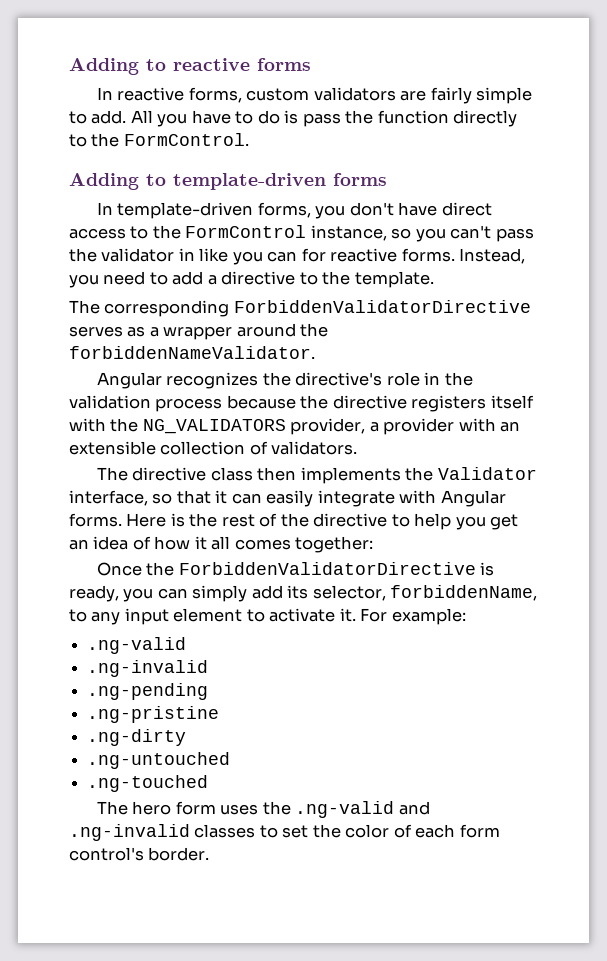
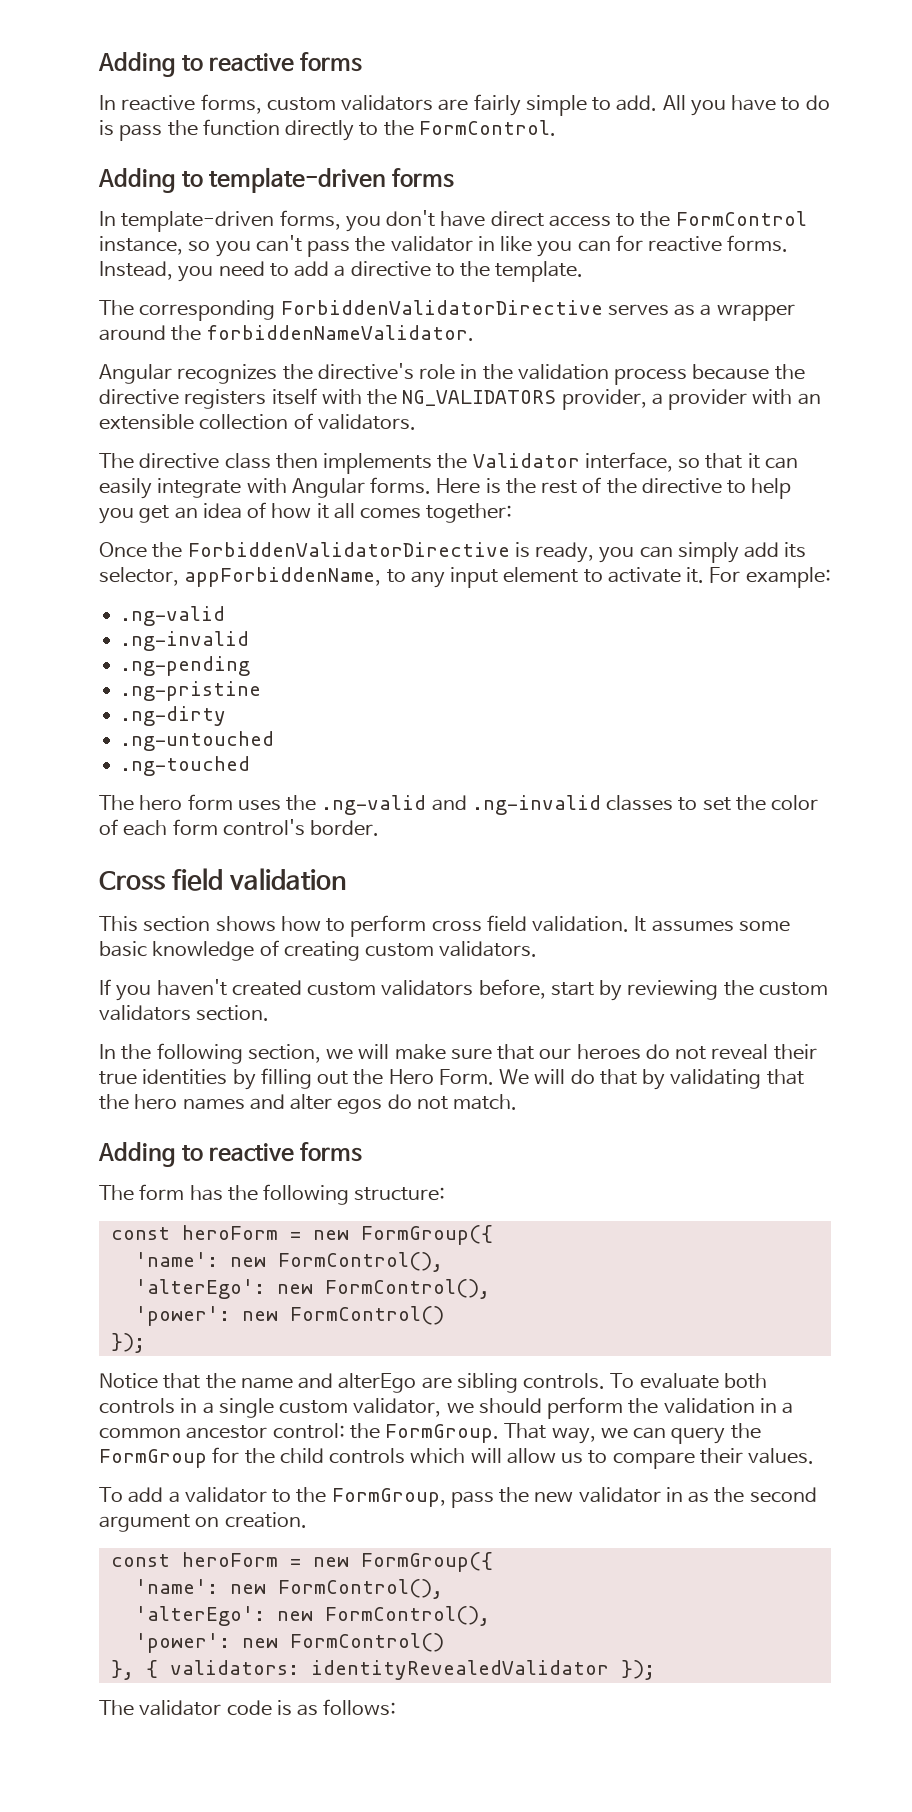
- Once the ForbiddenValidatorDirective is ready, you can simply add its selector, forbiddenName, to any input element to activate it.
+ Once the ForbiddenValidatorDirective is ready, you can simply add its selector, appForbiddenName, to any input element to activate it.
+ Cross field validation
+ This section shows how to perform cross field validation. It assumes some basic knowledge of creating custom validators.
+ If you haven't created custom validators before, start by reviewing the custom validators section.
+ In the following section, we will make sure that our heroes do not reveal their true identities by filling out the Hero Form. We will do that by validating that the hero names and alter egos do not match.
+ Adding to reactive forms
+ The form has the following structure:
+ const heroForm = new FormGroup({
+ 'name': new FormControl(),
+ 'alterEgo': new FormControl(),
+ 'power': new FormControl()
+ });
+ Notice that the name and alterEgo are sibling controls. To evaluate both controls in a single custom validator, we should perform the validation in a common ancestor control: the FormGroup. That way, we can query the FormGroup for the child controls which will allow us to compare their values.
+ To add a validator to the FormGroup, pass the new validator in as the second argument on creation.
+ const heroForm = new FormGroup({
+ 'name': new FormControl(),
+ 'alterEgo': new FormControl(),
+ 'power': new FormControl()
+ }, { validators: identityRevealedValidator });
+ The validator code is as follows:

